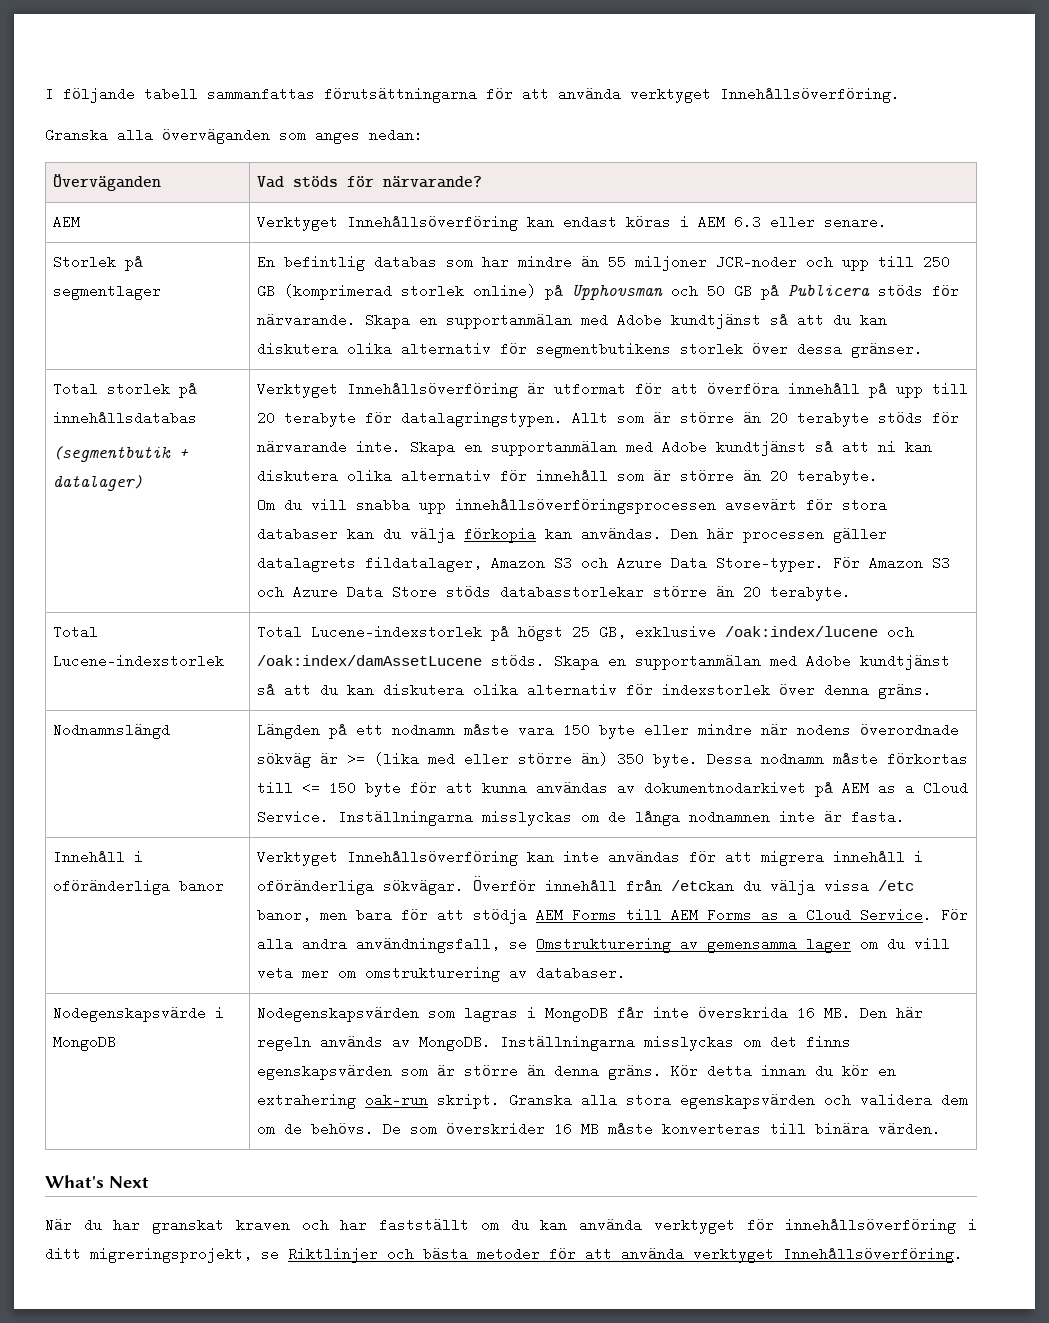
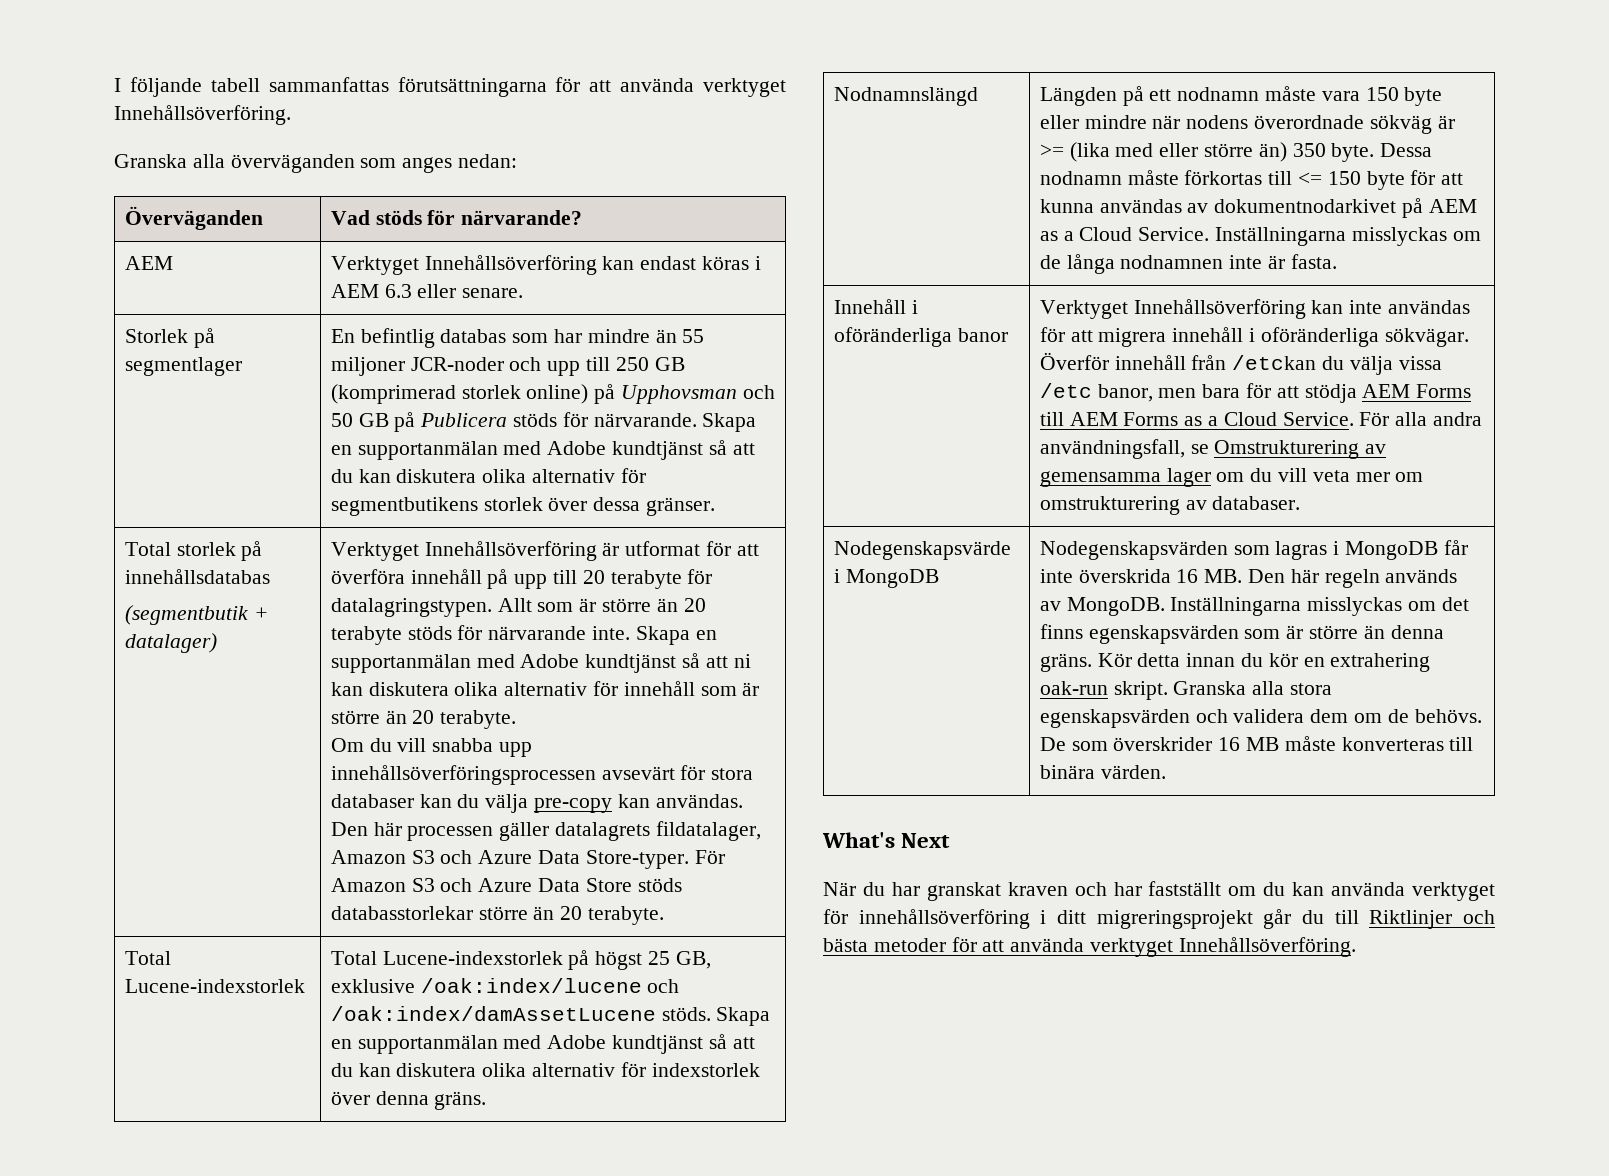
- Om du vill snabba upp innehållsöverföringsprocessen avsevärt för stora databaser kan du välja förkopia kan användas.
+ Om du vill snabba upp innehållsöverföringsprocessen avsevärt för stora databaser kan du välja pre-copy kan användas.
- När du har granskat kraven och har fastställt om du kan använda verktyget för innehållsöverföring i ditt migreringsprojekt, se Riktlinjer och bästa metoder för att använda verktyget Innehållsöverföring.
+ När du har granskat kraven och har fastställt om du kan använda verktyget för innehållsöverföring i ditt migreringsprojekt går du till Riktlinjer och bästa metoder för att använda verktyget Innehållsöverföring.

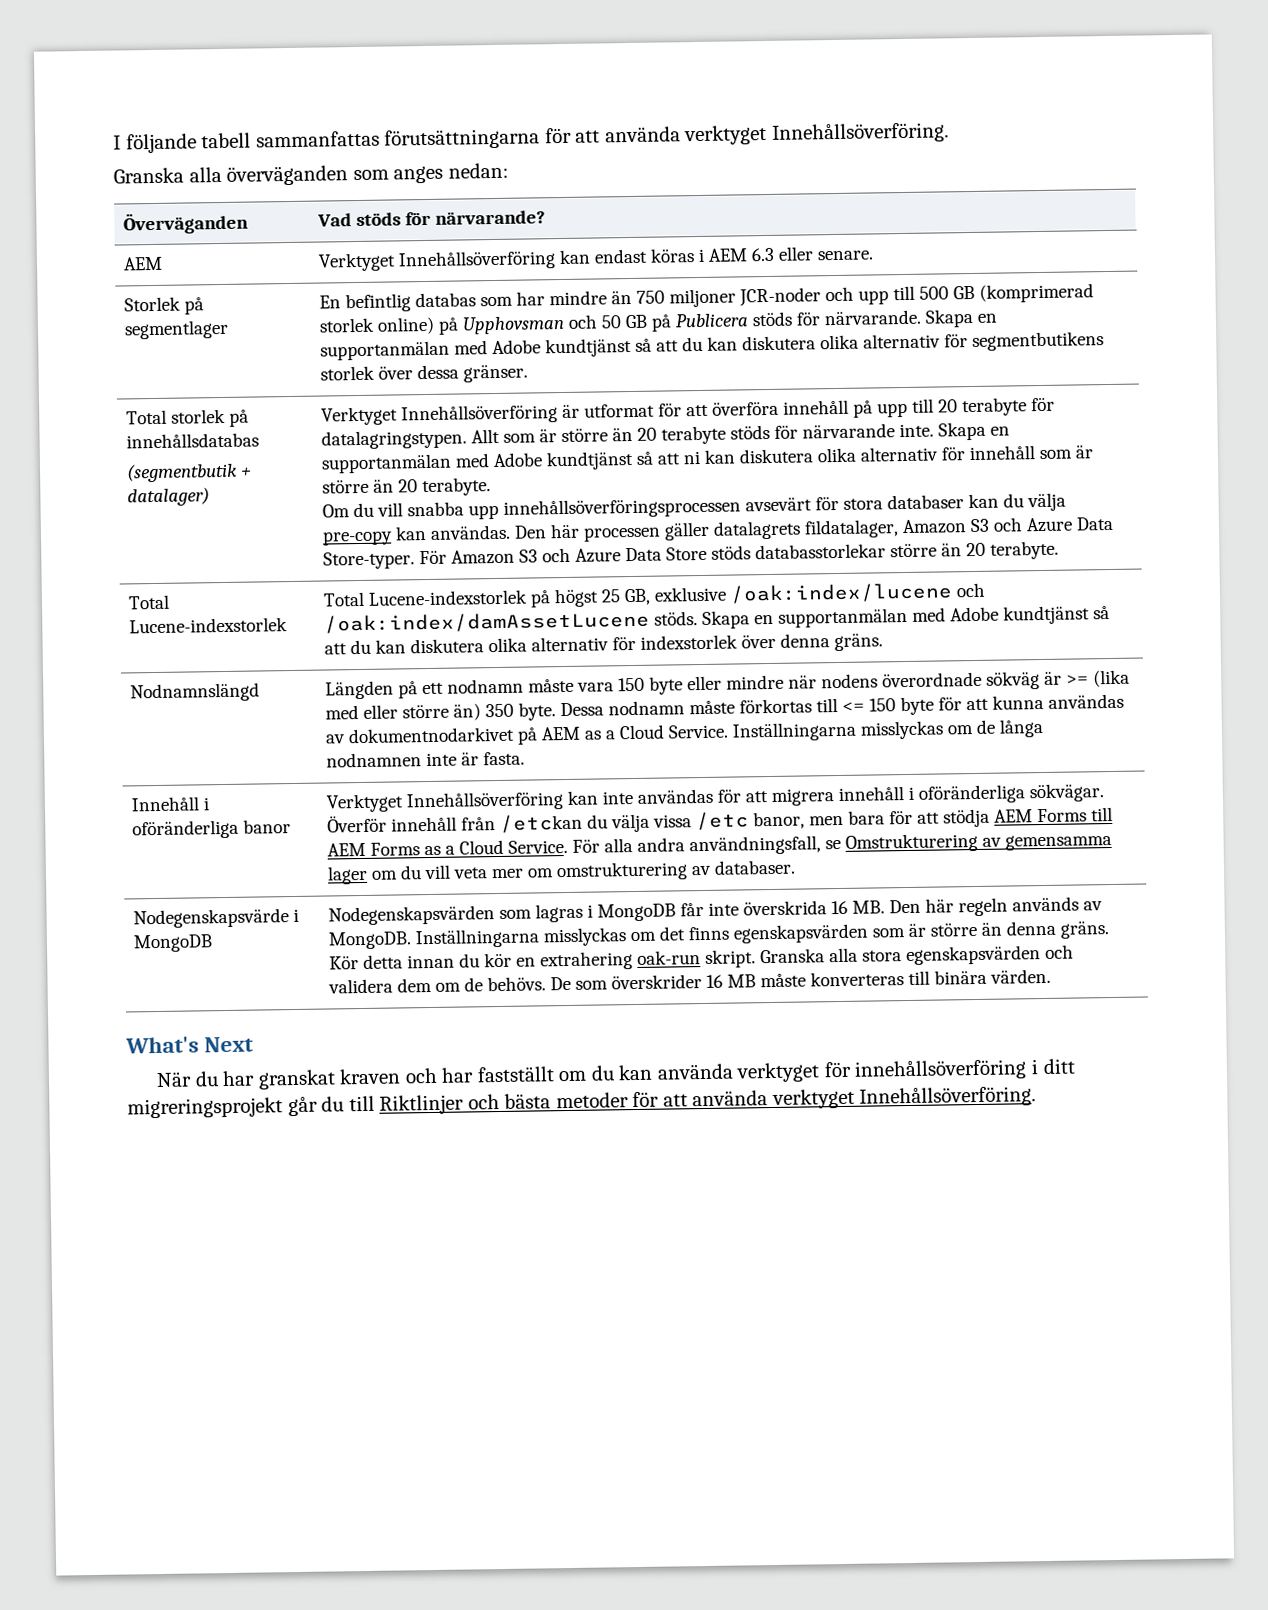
- En befintlig databas som har mindre än 55 miljoner JCR-noder och upp till 250 GB (komprimerad storlek online) på Upphovsman och 50 GB på Publicera stöds för närvarande.
+ En befintlig databas som har mindre än 750 miljoner JCR-noder och upp till 500 GB (komprimerad storlek online) på Upphovsman och 50 GB på Publicera stöds för närvarande.

